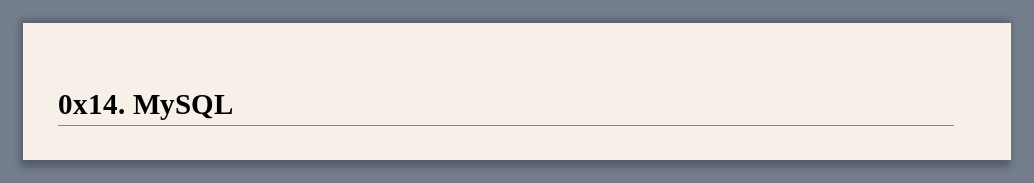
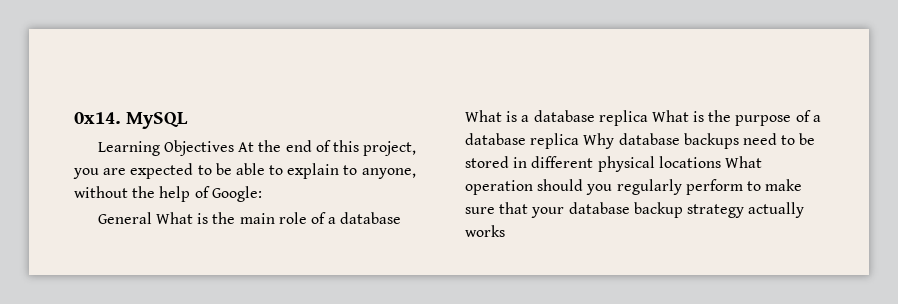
+ Learning Objectives At the end of this project, you are expected to be able to explain to anyone, without the help of Google:
+ General What is the main role of a database What is a database replica What is the purpose of a database replica Why database backups need to be stored in different physical locations What operation should you regularly perform to make sure that your database backup strategy actually works

